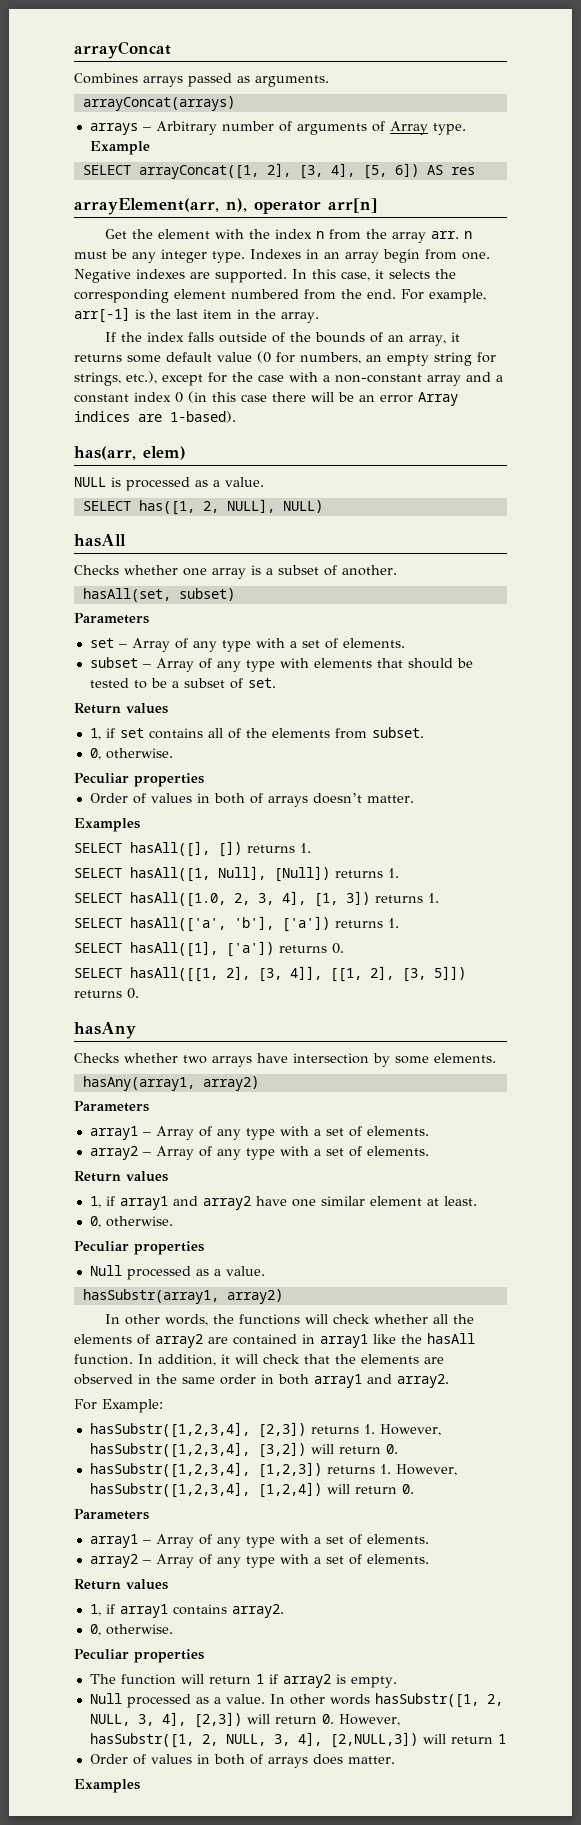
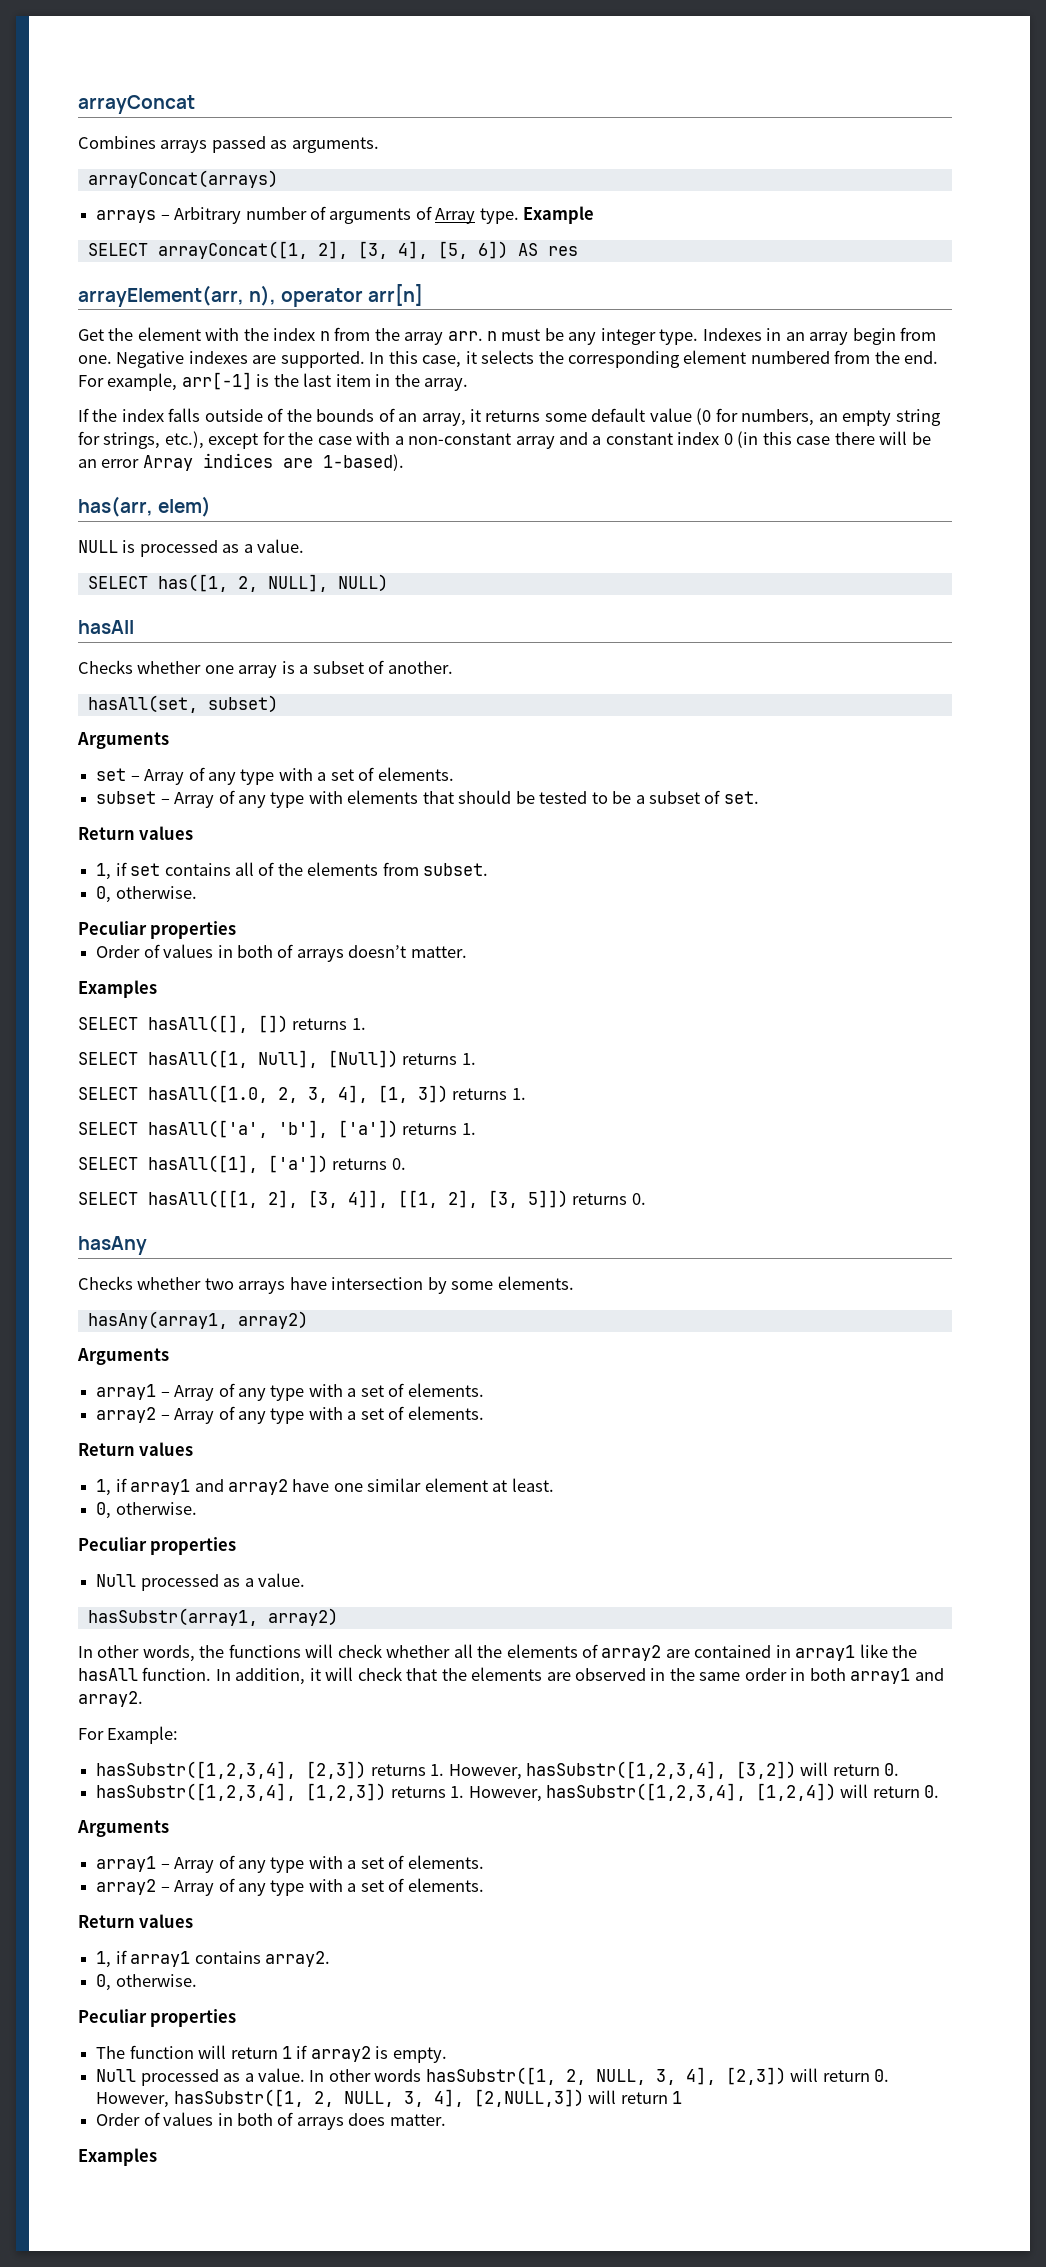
  hasAll(set, subset)
- Parameters
+ Arguments
  hasAny(array1, array2)
- Parameters
+ Arguments
  hasSubstr([1,2,3,4], [1,2,3]) returns 1. However, hasSubstr([1,2,3,4], [1,2,4]) will return 0.
- Parameters
+ Arguments

